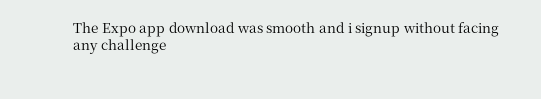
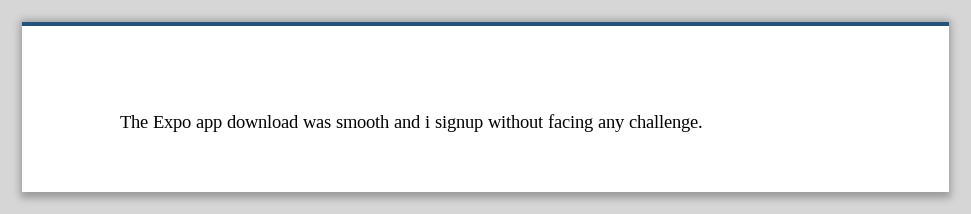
- The Expo app download was smooth and i signup without facing any challenge
+ The Expo app download was smooth and i signup without facing any challenge.

